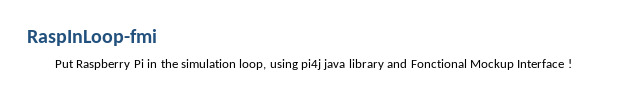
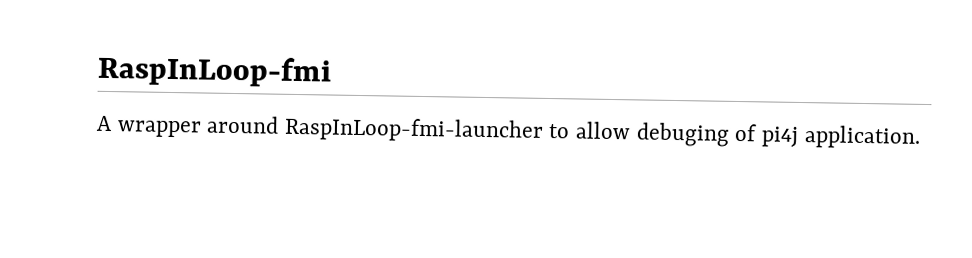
- Put Raspberry Pi in the simulation loop, using pi4j java library and Fonctional Mockup Interface !
+ A wrapper around RaspInLoop-fmi-launcher to allow debuging of pi4j application.

